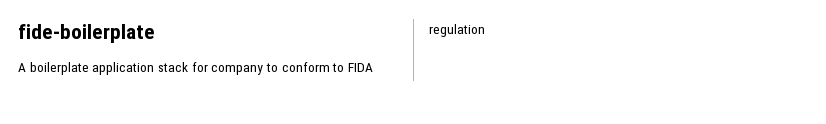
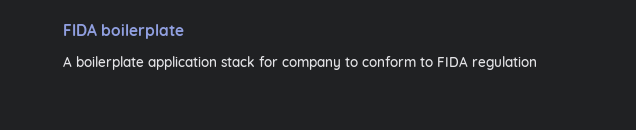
- fide-boilerplate
+ FIDA boilerplate

